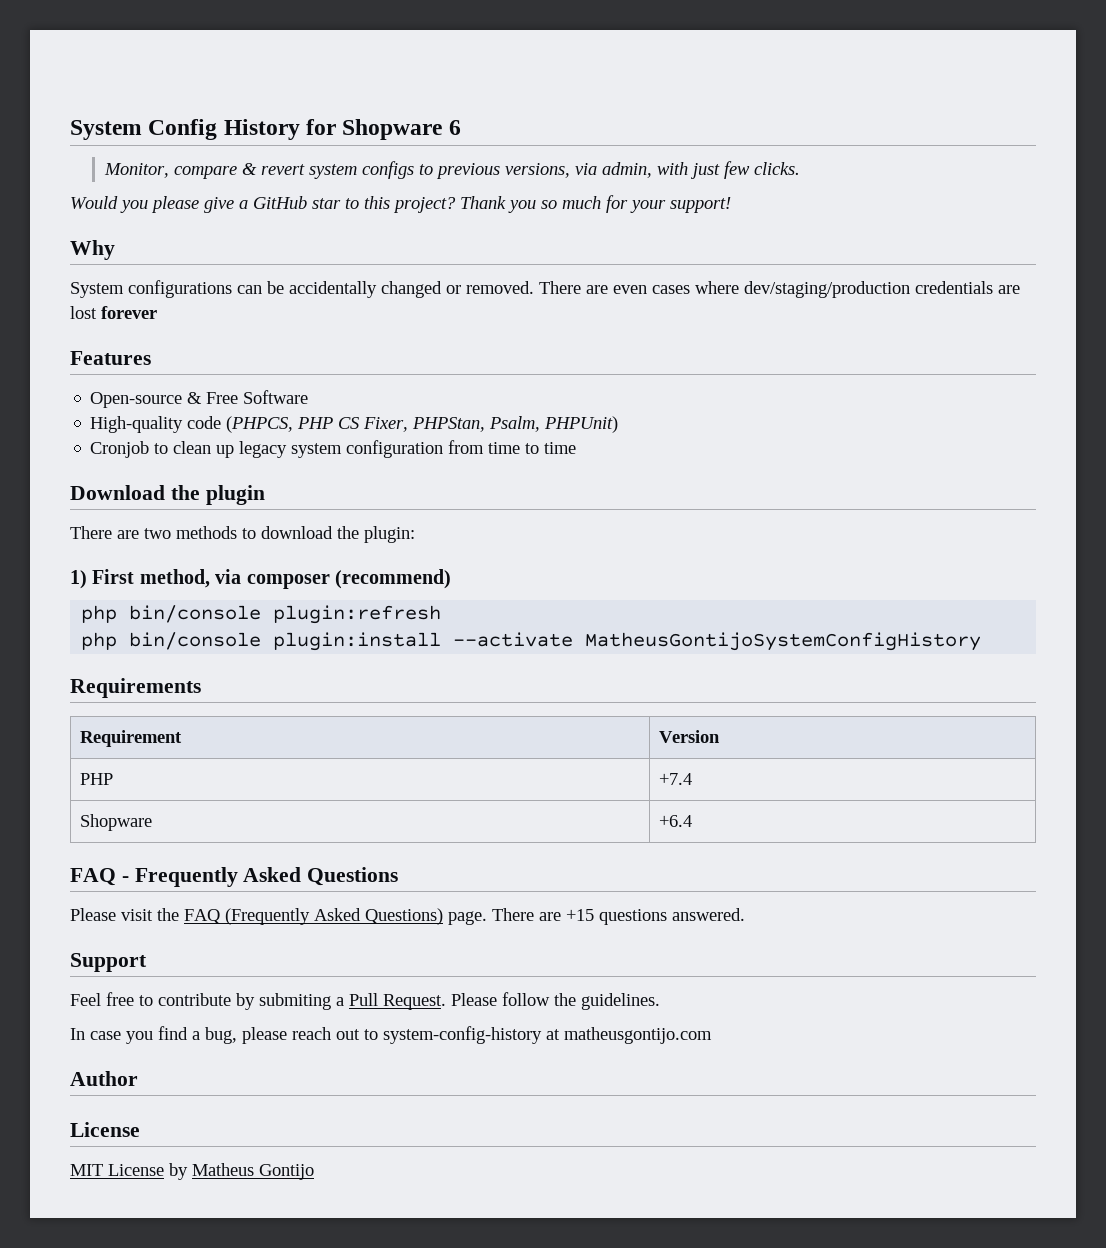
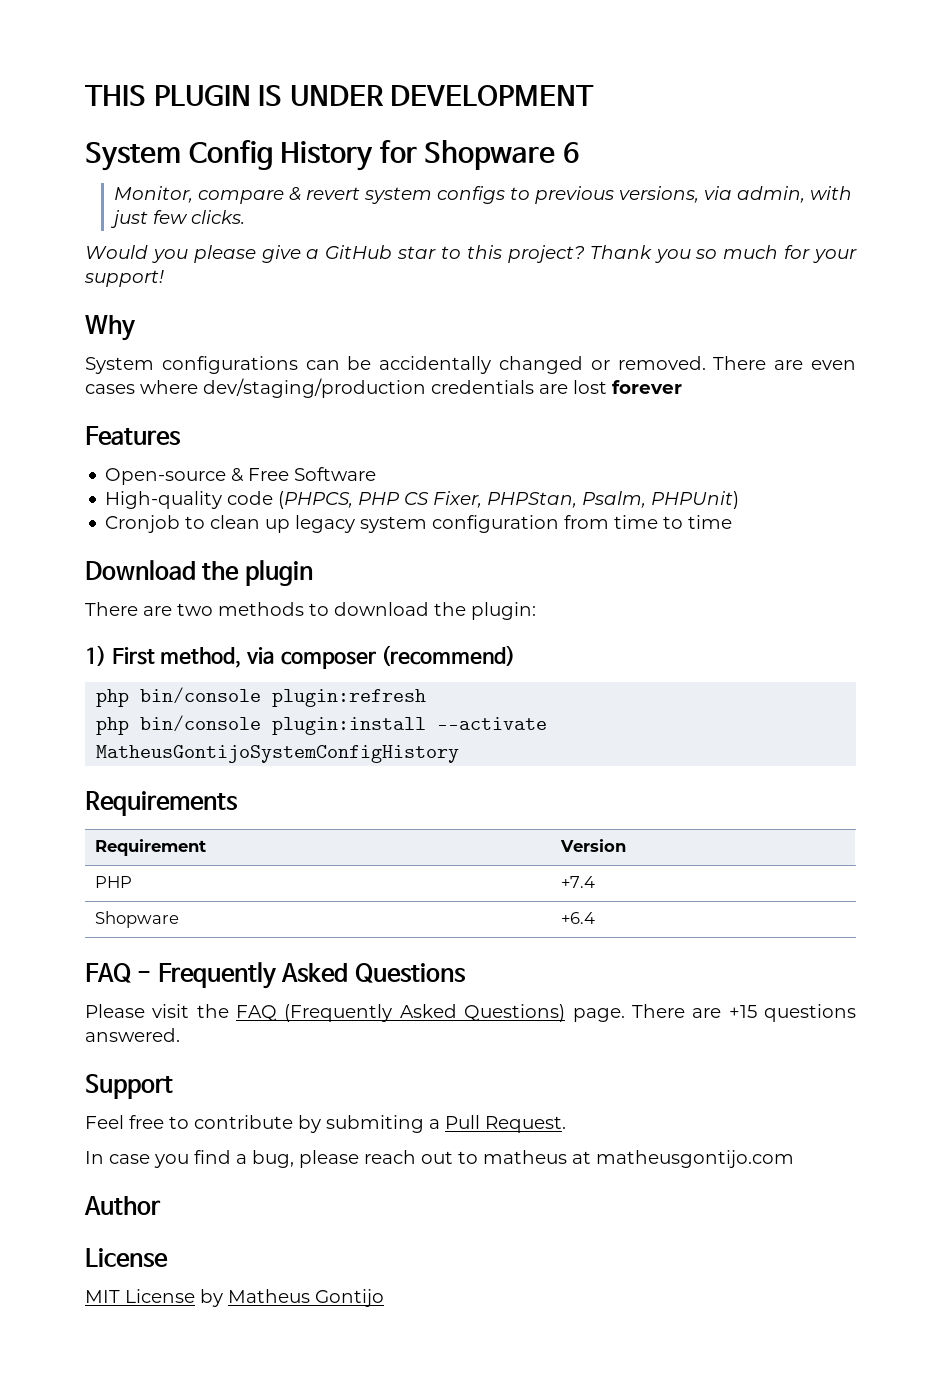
+ THIS PLUGIN IS UNDER DEVELOPMENT
- Please follow the guidelines.
- In case you find a bug, please reach out to system-config-history at matheusgontijo.com
+ In case you find a bug, please reach out to matheus at matheusgontijo.com

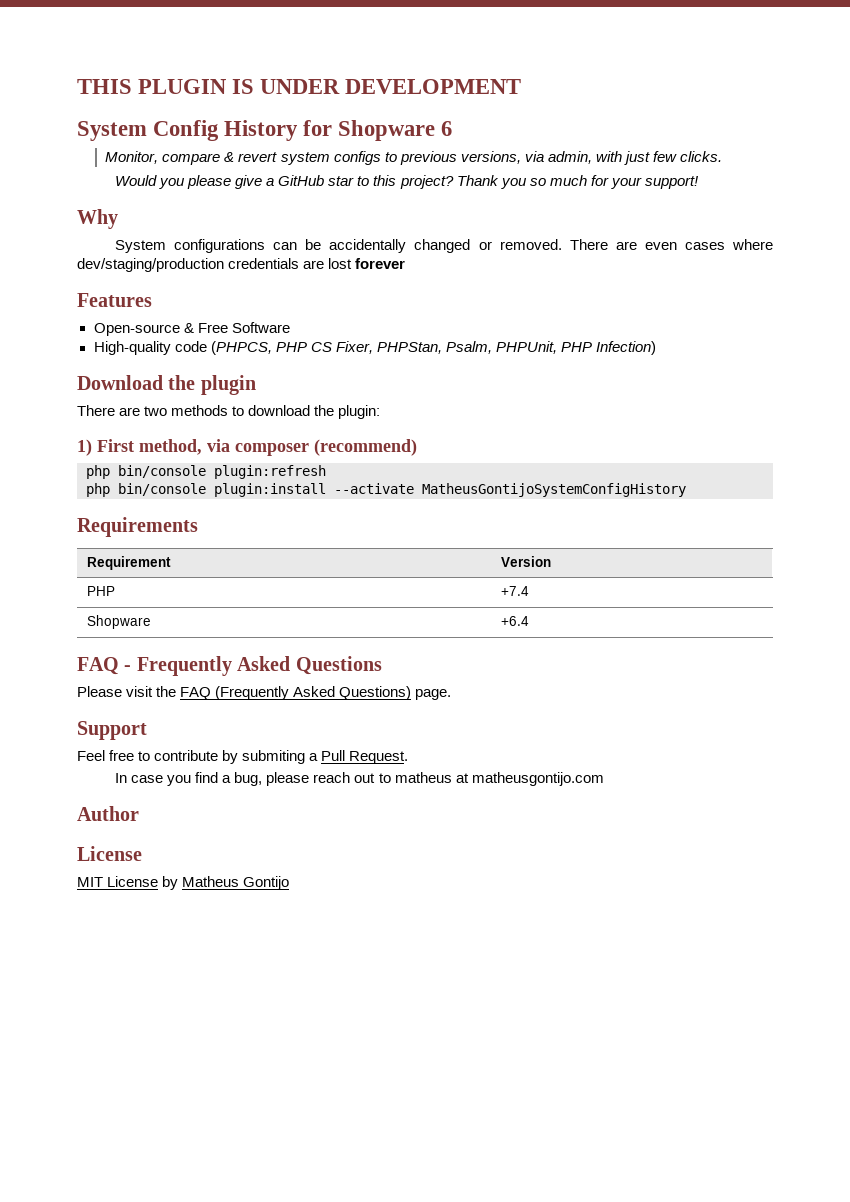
- High-quality code (PHPCS, PHP CS Fixer, PHPStan, Psalm, PHPUnit)
- Cronjob to clean up legacy system configuration from time to time
+ High-quality code (PHPCS, PHP CS Fixer, PHPStan, Psalm, PHPUnit, PHP Infection)
- There are +15 questions answered.

